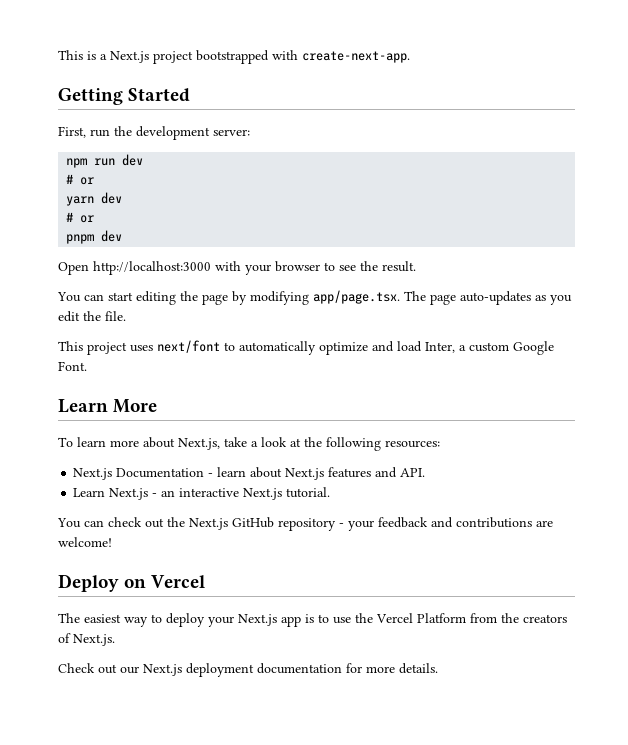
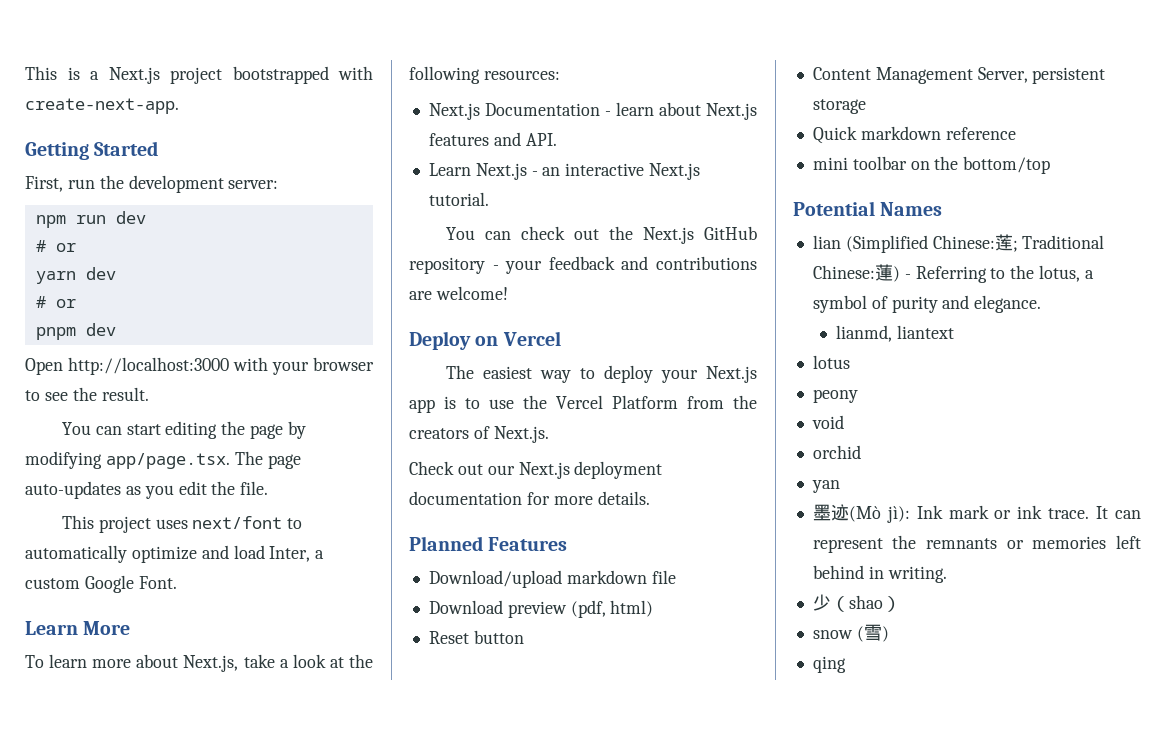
+ Planned Features
+ Download/upload markdown file
+ Download preview (pdf, html)
+ Reset button
+ Content Management Server, persistent storage
+ Quick markdown reference
+ mini toolbar on the bottom/top
+ Potential Names
+ lian (Simplified Chinese:莲; Traditional Chinese:蓮) - Referring to the lotus, a symbol of purity and elegance.
+ lianmd, liantext
+ lotus
+ peony
+ void
+ orchid
+ yan
+ 墨迹(Mò jì): Ink mark or ink trace. It can represent the remnants or memories left behind in writing.
+ 少（shao）
+ snow (雪)
+ qing

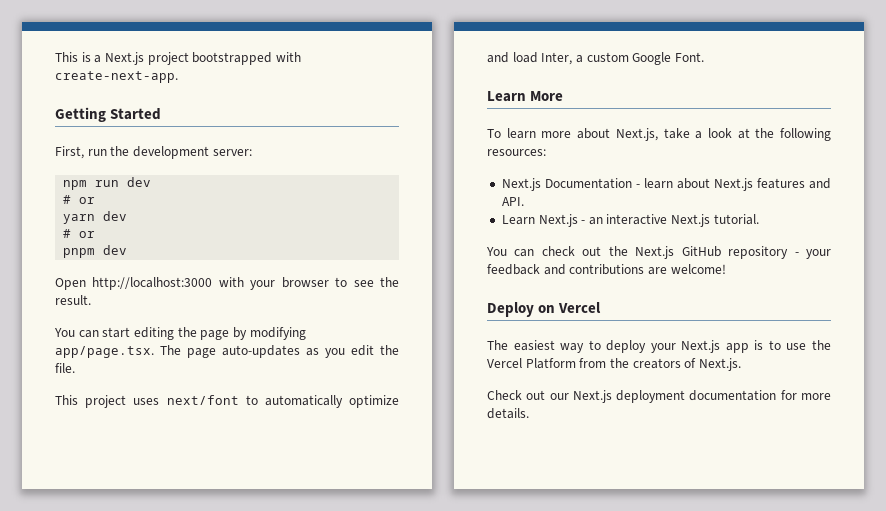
- Planned Features
- Download/upload markdown file
- Download preview (pdf, html)
- Reset button
- Content Management Server, persistent storage
- Quick markdown reference
- mini toolbar on the bottom/top
- Potential Names
- lian (Simplified Chinese:莲; Traditional Chinese:蓮) - Referring to the lotus, a symbol of purity and elegance.
- lianmd, liantext
- lotus
- peony
- void
- orchid
- yan
- 墨迹(Mò jì): Ink mark or ink trace. It can represent the remnants or memories left behind in writing.
- 少（shao）
- snow (雪)
- qing

